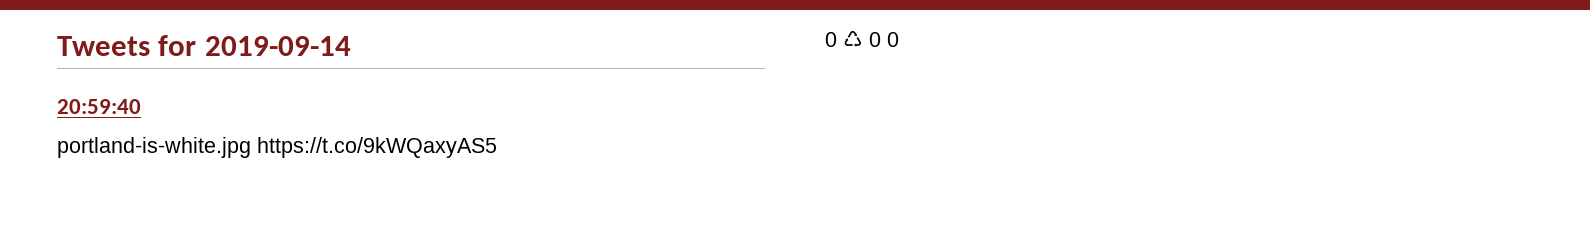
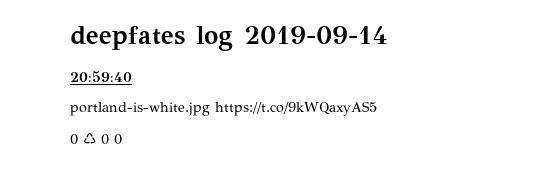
- Tweets for 2019-09-14
+ deepfates log 2019-09-14

